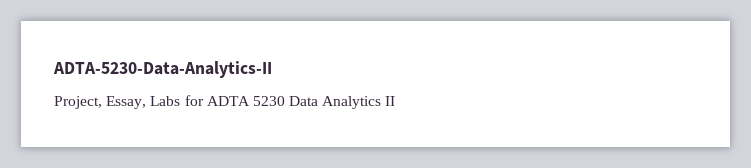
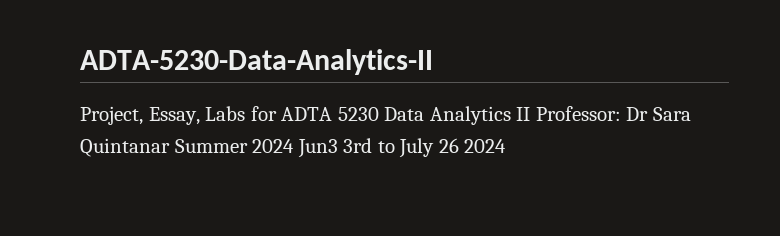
- Project, Essay, Labs for ADTA 5230 Data Analytics II
+ Project, Essay, Labs for ADTA 5230 Data Analytics II Professor: Dr Sara Quintanar Summer 2024 Jun3 3rd to July 26 2024

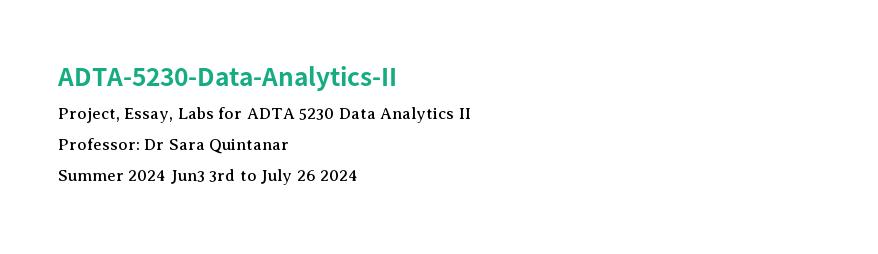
- Project, Essay, Labs for ADTA 5230 Data Analytics II Professor: Dr Sara Quintanar Summer 2024 Jun3 3rd to July 26 2024
+ Project, Essay, Labs for ADTA 5230 Data Analytics II
+ Professor: Dr Sara Quintanar
+ Summer 2024 Jun3 3rd to July 26 2024

